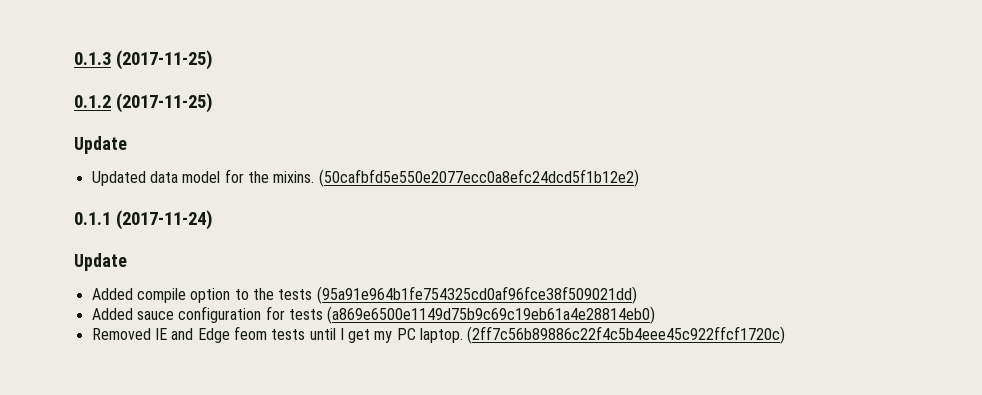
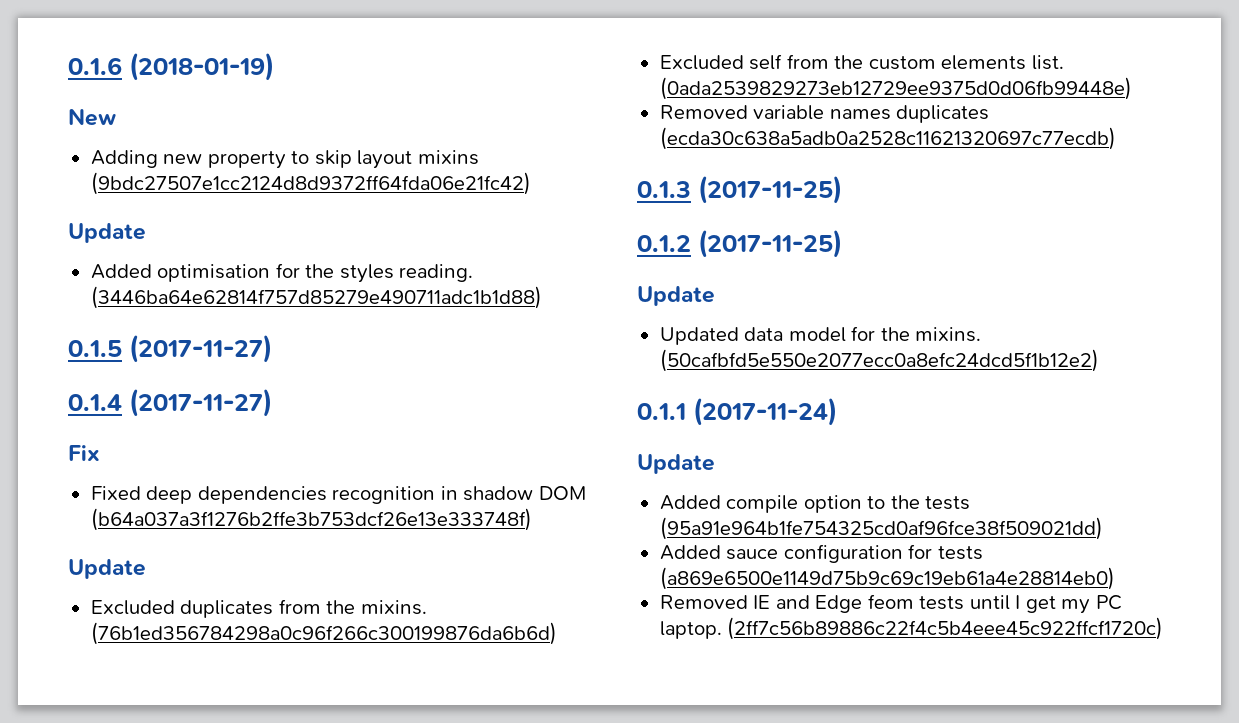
+ 0.1.6 (2018-01-19)
+ New
+ Adding new property to skip layout mixins (9bdc27507e1cc2124d8d9372ff64fda06e21fc42)
+ Update
+ Added optimisation for the styles reading. (3446ba64e62814f757d85279e490711adc1b1d88)
+ 0.1.5 (2017-11-27)
+ 0.1.4 (2017-11-27)
+ Fix
+ Fixed deep dependencies recognition in shadow DOM (b64a037a3f1276b2ffe3b753dcf26e13e333748f)
+ Update
+ Excluded duplicates from the mixins. (76b1ed356784298a0c96f266c300199876da6b6d)
+ Excluded self from the custom elements list. (0ada2539829273eb12729ee9375d0d06fb99448e)
+ Removed variable names duplicates (ecda30c638a5adb0a2528c11621320697c77ecdb)

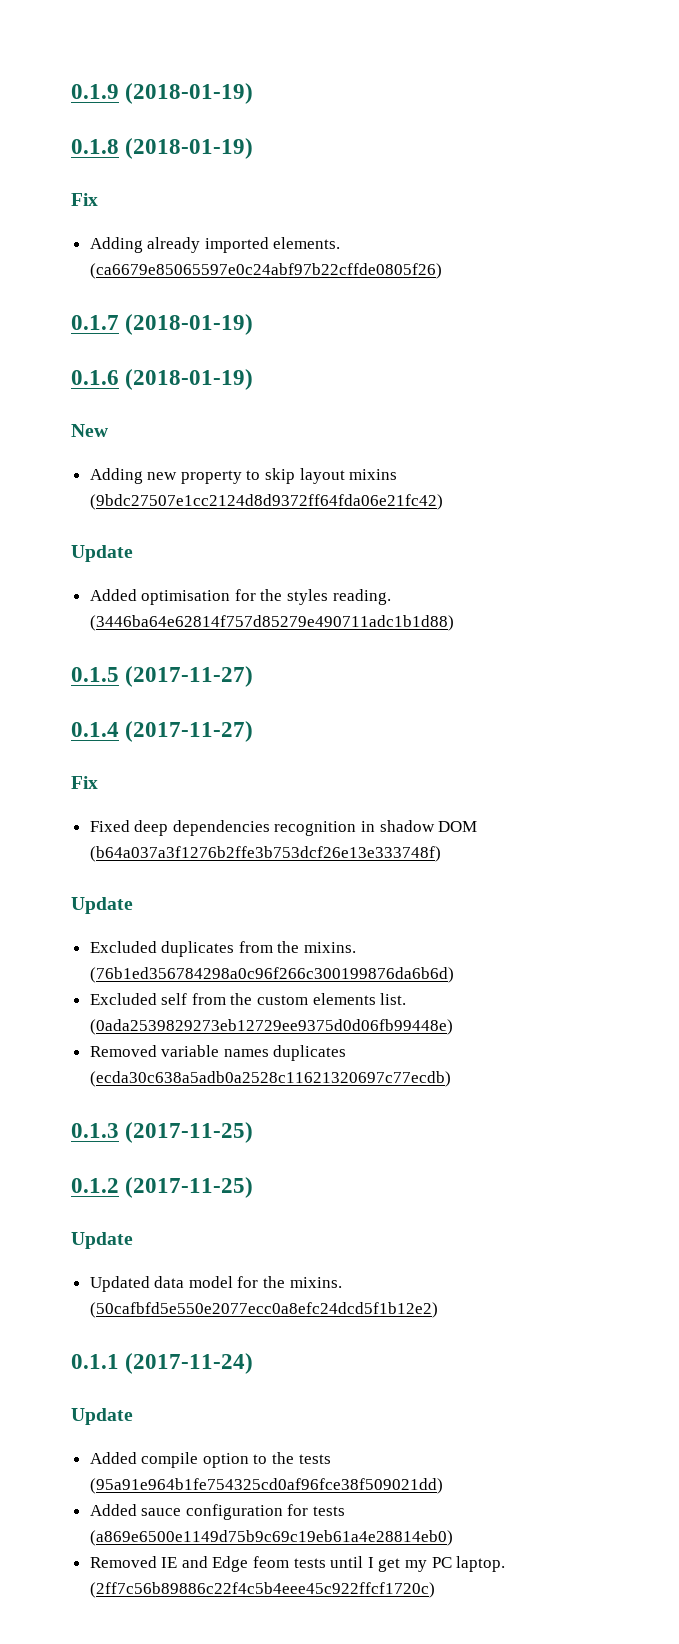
+ 0.1.9 (2018-01-19)
+ 0.1.8 (2018-01-19)
+ Fix
+ Adding already imported elements. (ca6679e85065597e0c24abf97b22cffde0805f26)
+ 0.1.7 (2018-01-19)

